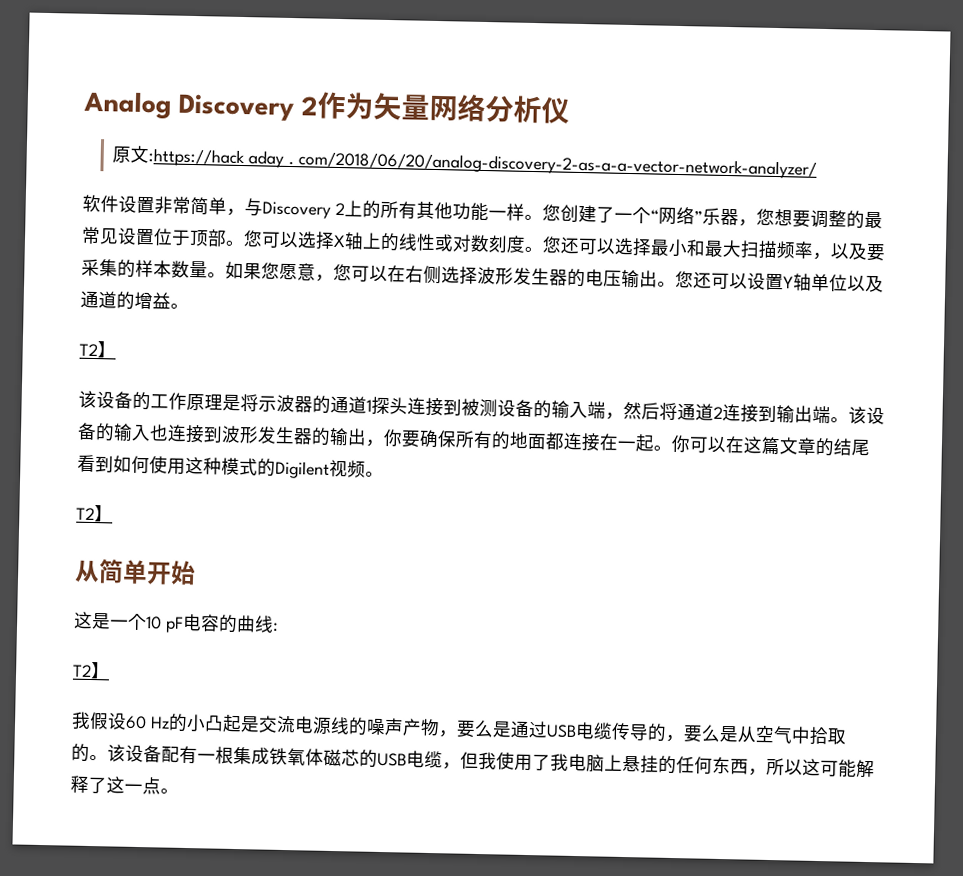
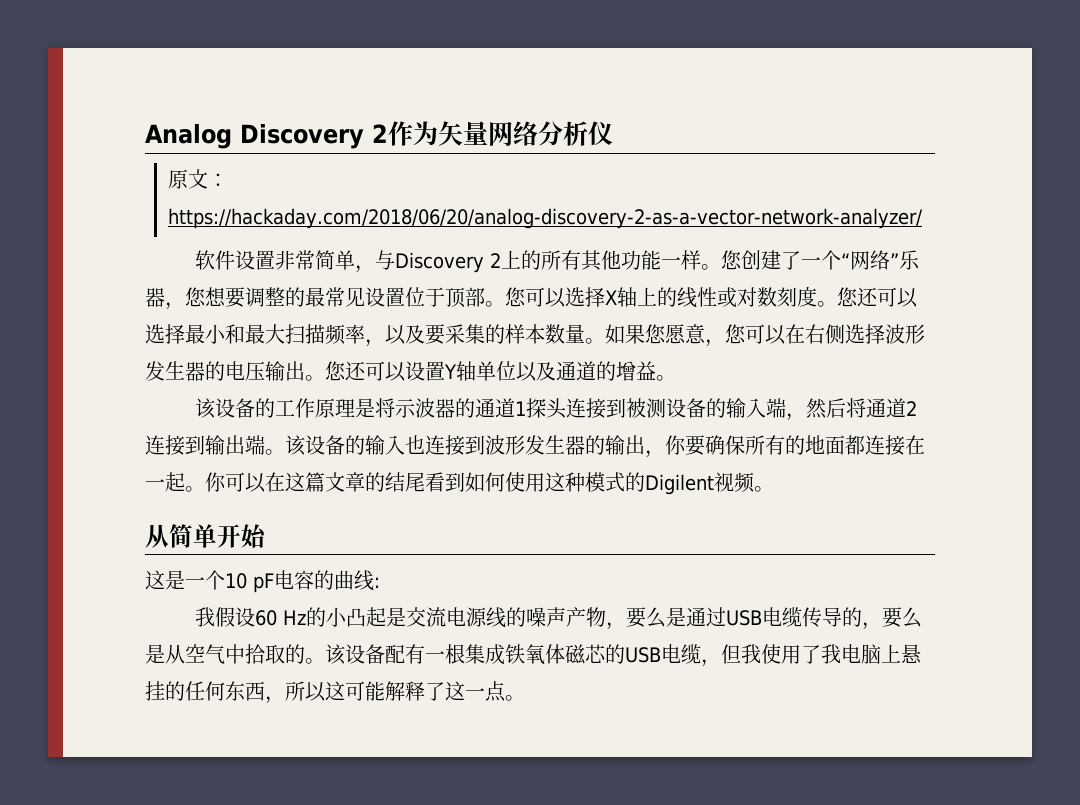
- 原文:https://hack aday . com/2018/06/20/analog-discovery-2-as-a-a-vector-network-analyzer/
+ 原文：https://hackaday.com/2018/06/20/analog-discovery-2-as-a-vector-network-analyzer/
  您还可以设置Y轴单位以及通道的增益。
- T2】
  你可以在这篇文章的结尾看到如何使用这种模式的Digilent视频。
- T2】
  这是一个10 pF电容的曲线:
- T2】

